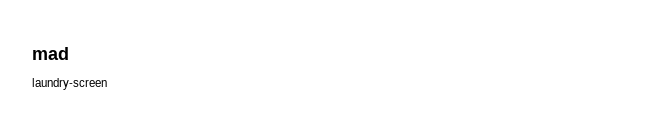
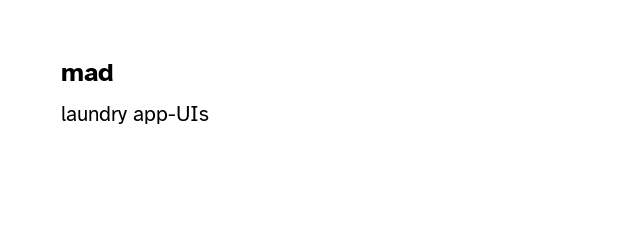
- laundry-screen
+ laundry app-UIs

